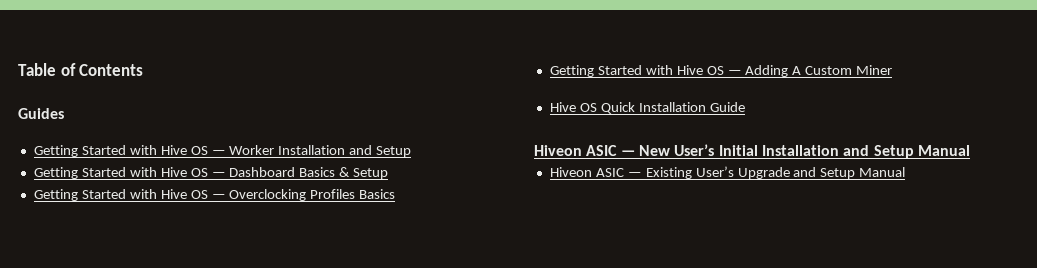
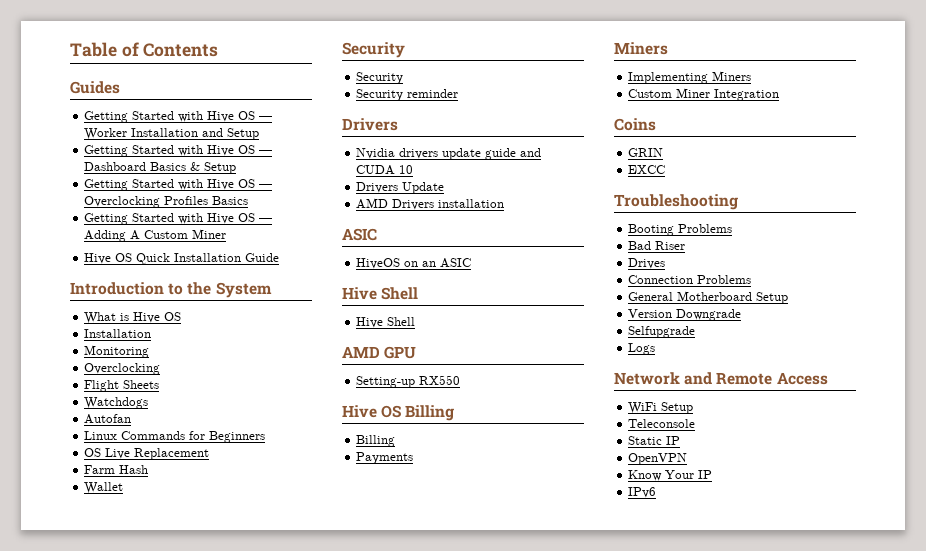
- Hiveon ASIC — New User’s Initial Installation and Setup Manual
- Hiveon ASIC — Existing User’s Upgrade and Setup Manual
+ Introduction to the System
+ What is Hive OS
+ Installation
+ Monitoring
+ Overclocking
+ Flight Sheets
+ Watchdogs
+ Autofan
+ Linux Commands for Beginners
+ OS Live Replacement
+ Farm Hash
+ Wallet
+ Security
+ Security
+ Security reminder
+ Drivers
+ Nvidia drivers update guide and CUDA 10
+ Drivers Update
+ AMD Drivers installation
+ ASIC
+ HiveOS on an ASIC
+ Hive Shell
+ Hive Shell
+ AMD GPU
+ Setting-up RX550
+ Hive OS Billing
+ Billing
+ Payments
+ Miners
+ Implementing Miners
+ Custom Miner Integration
+ Coins
+ GRIN
+ EXCC
+ Troubleshooting
+ Booting Problems
+ Bad Riser
+ Drives
+ Connection Problems
+ General Motherboard Setup
+ Version Downgrade
+ Selfupgrade
+ Logs
+ Network and Remote Access
+ WiFi Setup
+ Teleconsole
+ Static IP
+ OpenVPN
+ Know Your IP
+ IPv6

